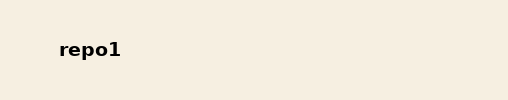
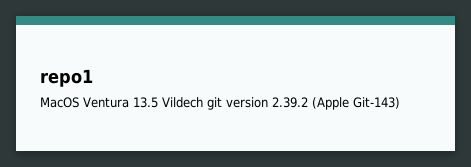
+ MacOS Ventura 13.5 Vildech git version 2.39.2 (Apple Git-143)

